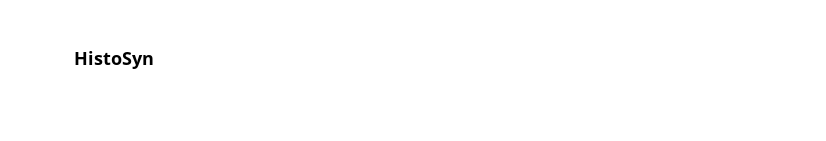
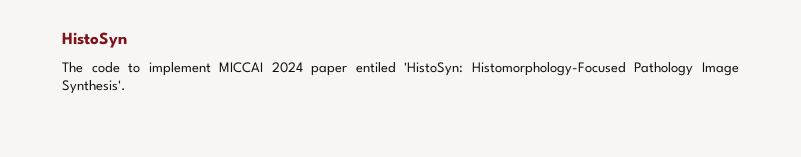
+ The code to implement MICCAI 2024 paper entiled 'HistoSyn: Histomorphology-Focused Pathology Image Synthesis'.

